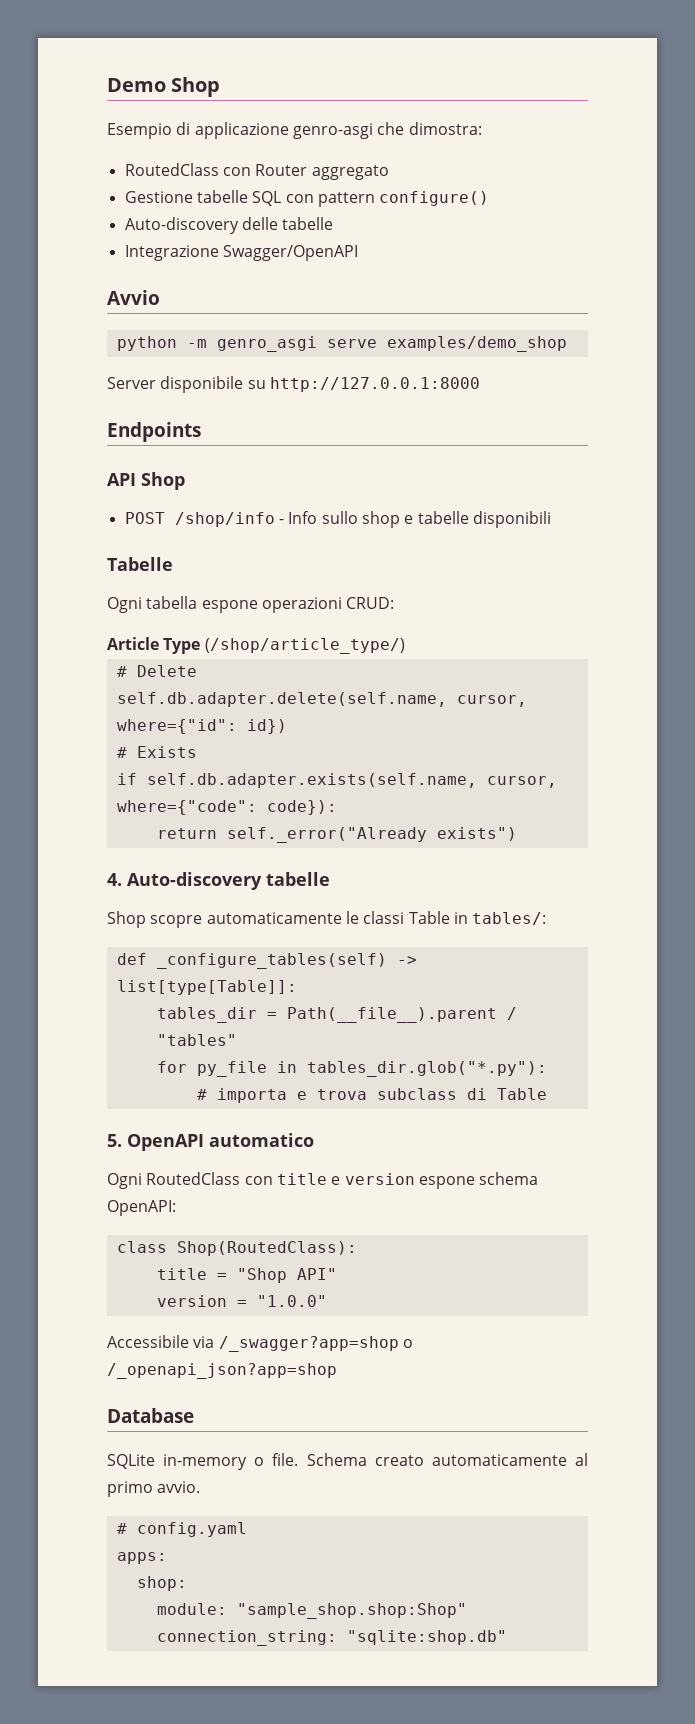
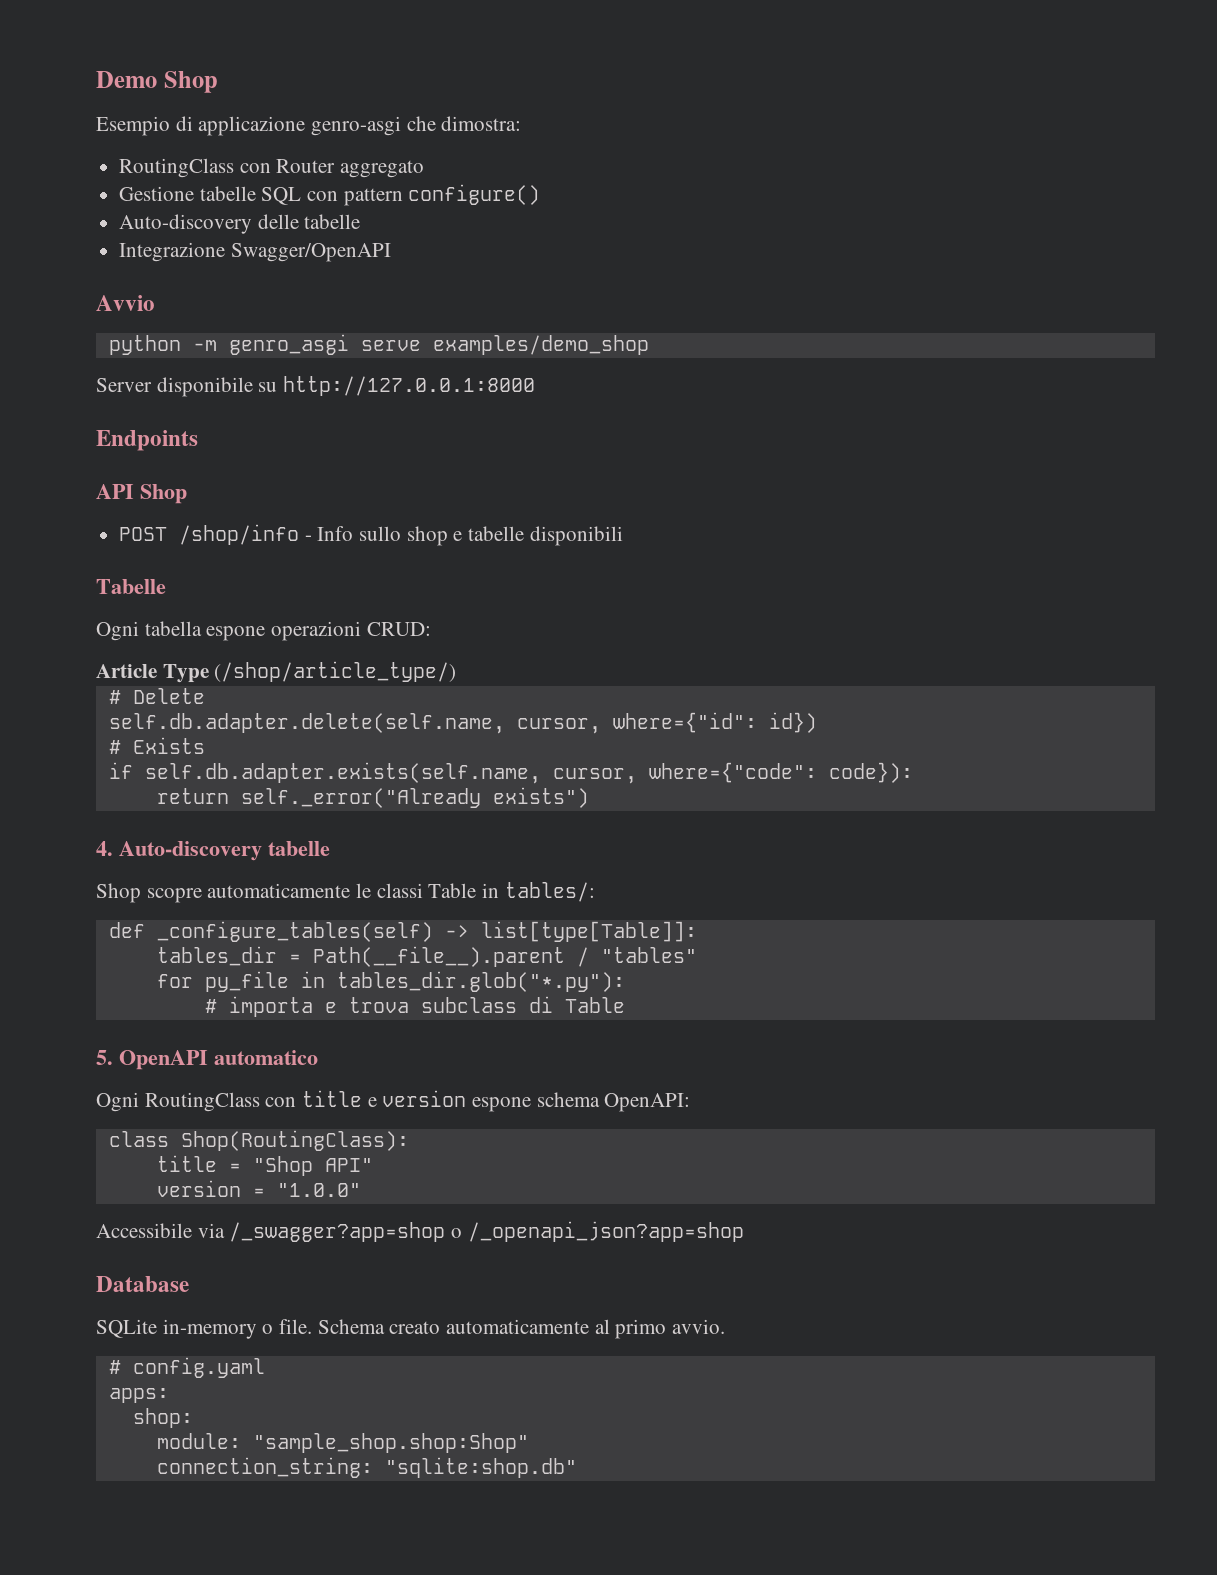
- RoutedClass con Router aggregato
+ RoutingClass con Router aggregato
- Ogni RoutedClass con title e version espone schema OpenAPI:
+ Ogni RoutingClass con title e version espone schema OpenAPI:
- class Shop(RoutedClass):
+ class Shop(RoutingClass):

